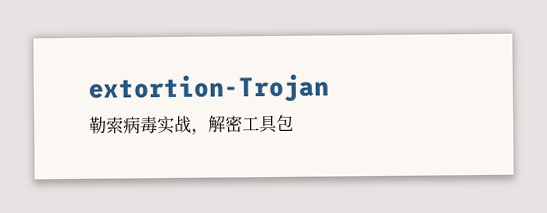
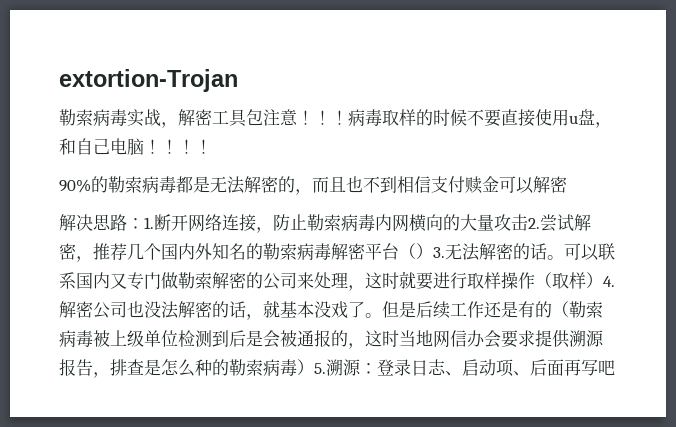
- 勒索病毒实战，解密工具包
+ 勒索病毒实战，解密工具包注意！！！病毒取样的时候不要直接使用u盘，和自己电脑！！！！
+ 90%的勒索病毒都是无法解密的，而且也不到相信支付赎金可以解密
+ 解决思路：1.断开网络连接，防止勒索病毒内网横向的大量攻击2.尝试解密，推荐几个国内外知名的勒索病毒解密平台（）3.无法解密的话。可以联系国内又专门做勒索解密的公司来处理，这时就要进行取样操作（取样）4.解密公司也没法解密的话，就基本没戏了。但是后续工作还是有的（勒索病毒被上级单位检测到后是会被通报的，这时当地网信办会要求提供溯源报告，排查是怎么种的勒索病毒）5.溯源：登录日志、启动项、后面再写吧

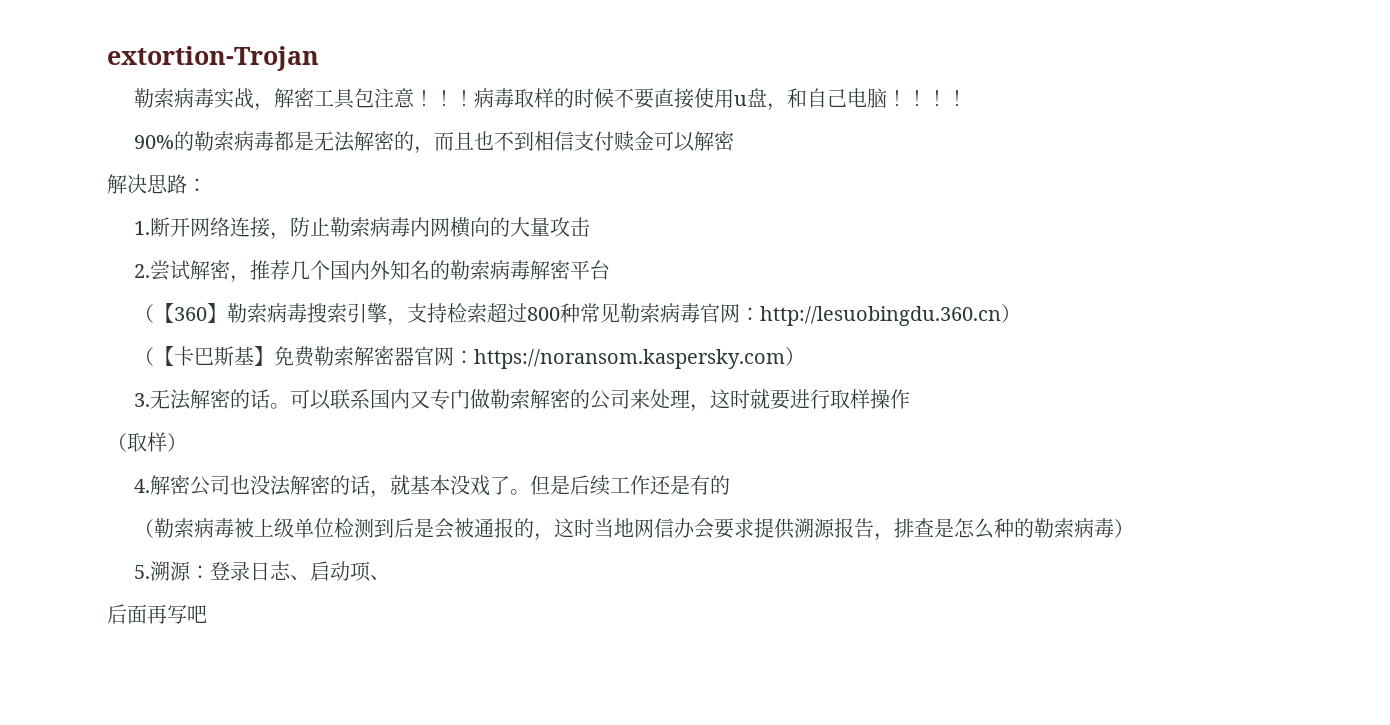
- 解决思路：1.断开网络连接，防止勒索病毒内网横向的大量攻击2.尝试解密，推荐几个国内外知名的勒索病毒解密平台（）3.无法解密的话。
+ 解决思路：
+ 1.断开网络连接，防止勒索病毒内网横向的大量攻击
+ 2.尝试解密，推荐几个国内外知名的勒索病毒解密平台
+ （【360】勒索病毒搜索引擎，支持检索超过800种常见勒索病毒官网：http://lesuobingdu.360.cn）
+ （【卡巴斯基】免费勒索解密器官网：https://noransom.kaspersky.com）
+ 3.无法解密的话。
- 可以联系国内又专门做勒索解密的公司来处理，这时就要进行取样操作（取样）4.解密公司也没法解密的话，就基本没戏了。
+ 可以联系国内又专门做勒索解密的公司来处理，这时就要进行取样操作
+ （取样）
+ 4.解密公司也没法解密的话，就基本没戏了。
- 但是后续工作还是有的（勒索病毒被上级单位检测到后是会被通报的，这时当地网信办会要求提供溯源报告，排查是怎么种的勒索病毒）5.溯源：登录日志、启动项、后面再写吧
+ 但是后续工作还是有的
+ （勒索病毒被上级单位检测到后是会被通报的，这时当地网信办会要求提供溯源报告，排查是怎么种的勒索病毒）
+ 5.溯源：登录日志、启动项、
+ 后面再写吧

